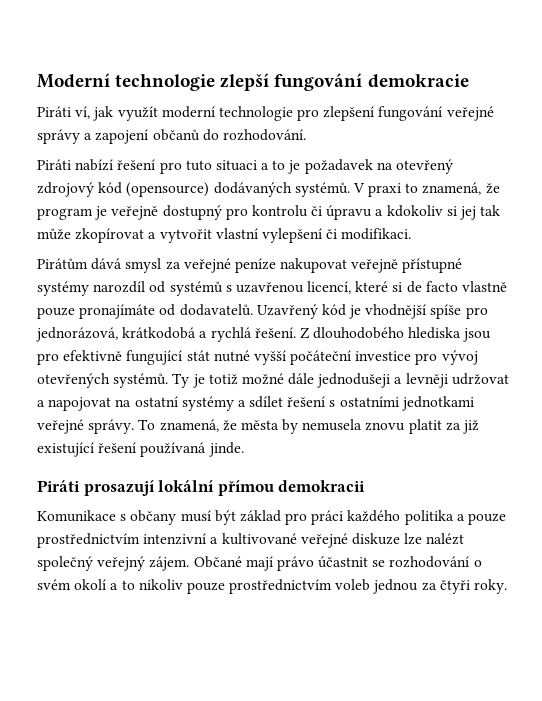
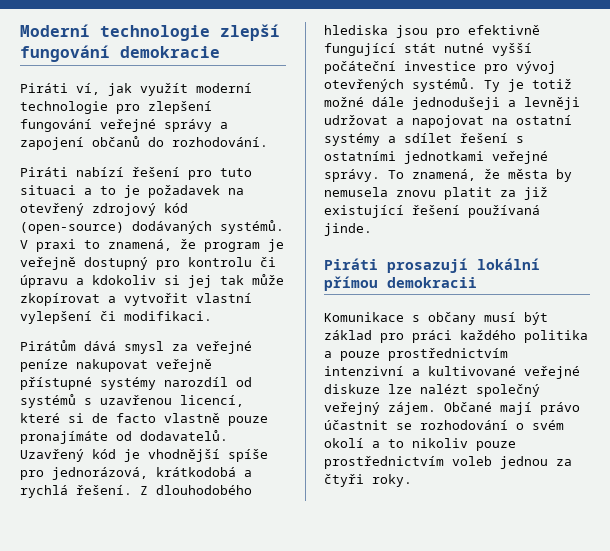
- Piráti nabízí řešení pro tuto situaci a to je požadavek na otevřený zdrojový kód (opensource) dodávaných systémů.
+ Piráti nabízí řešení pro tuto situaci a to je požadavek na otevřený zdrojový kód (open-source) dodávaných systémů.

